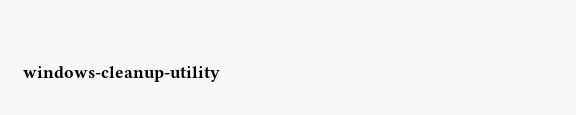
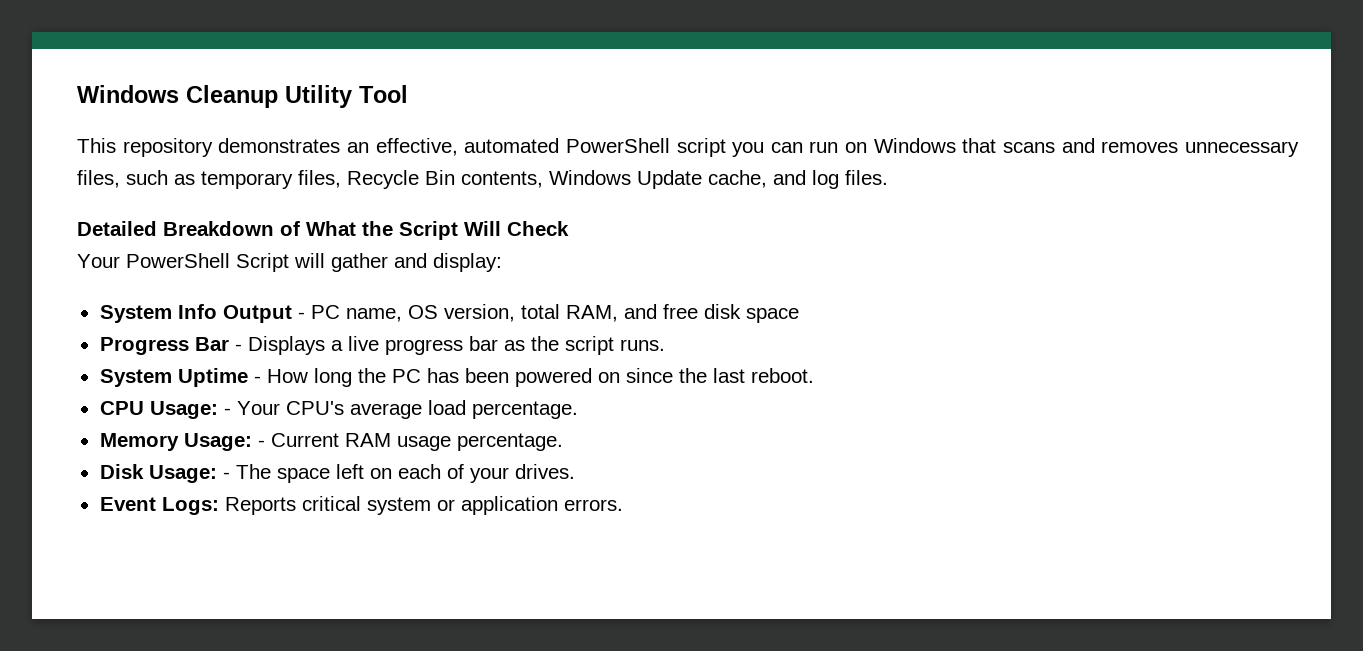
- windows-cleanup-utility
+ Windows Cleanup Utility Tool
+ This repository demonstrates an effective, automated PowerShell script you can run on Windows that scans and removes unnecessary files, such as temporary files, Recycle Bin contents, Windows Update cache, and log files.
+ Detailed Breakdown of What the Script Will Check
+ Your PowerShell Script will gather and display:
+ System Info Output - PC name, OS version, total RAM, and free disk space
+ Progress Bar - Displays a live progress bar as the script runs.
+ System Uptime - How long the PC has been powered on since the last reboot.
+ CPU Usage: - Your CPU's average load percentage.
+ Memory Usage: - Current RAM usage percentage.
+ Disk Usage: - The space left on each of your drives.
+ Event Logs: Reports critical system or application errors.

